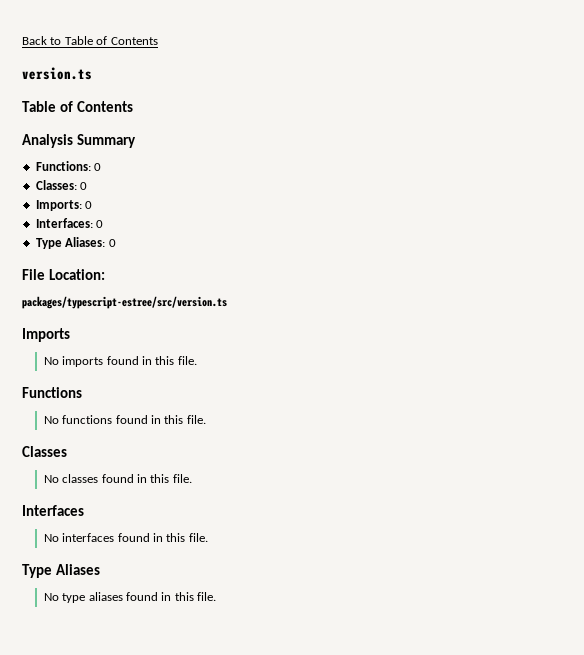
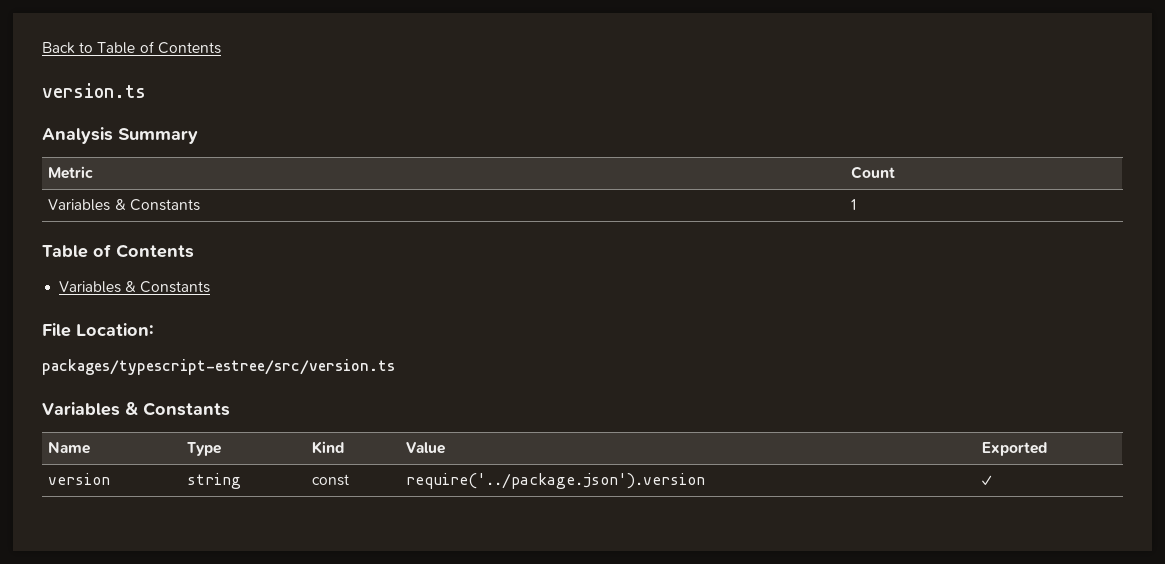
  version.ts
+ Analysis Summary
+ Metric | Count
+ Variables & Constants | 1
  Table of Contents
- Analysis Summary
- Functions: 0
- Classes: 0
- Imports: 0
- Interfaces: 0
- Type Aliases: 0
+ Variables & Constants
  File Location:
  packages/typescript-estree/src/version.ts
- Imports
- No imports found in this file.
- Functions
- No functions found in this file.
- Classes
- No classes found in this file.
- Interfaces
- No interfaces found in this file.
- Type Aliases
- No type aliases found in this file.
+ Variables & Constants
+ Name | Type | Kind | Value | Exported
+ version | string | const | require('../package.json').version | ✓

